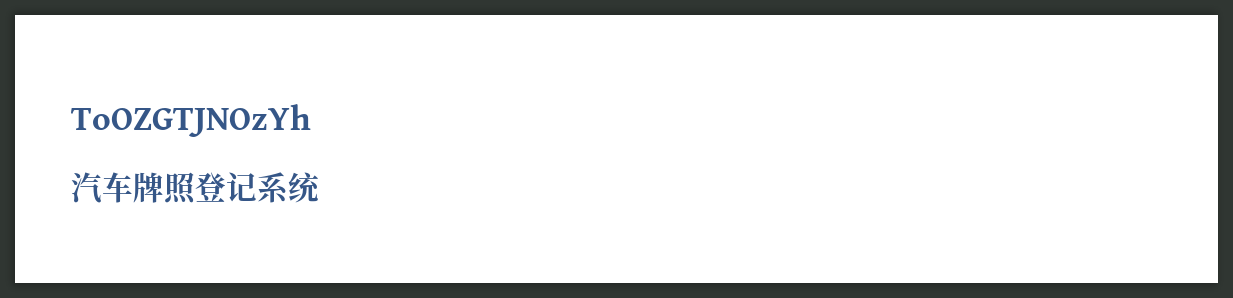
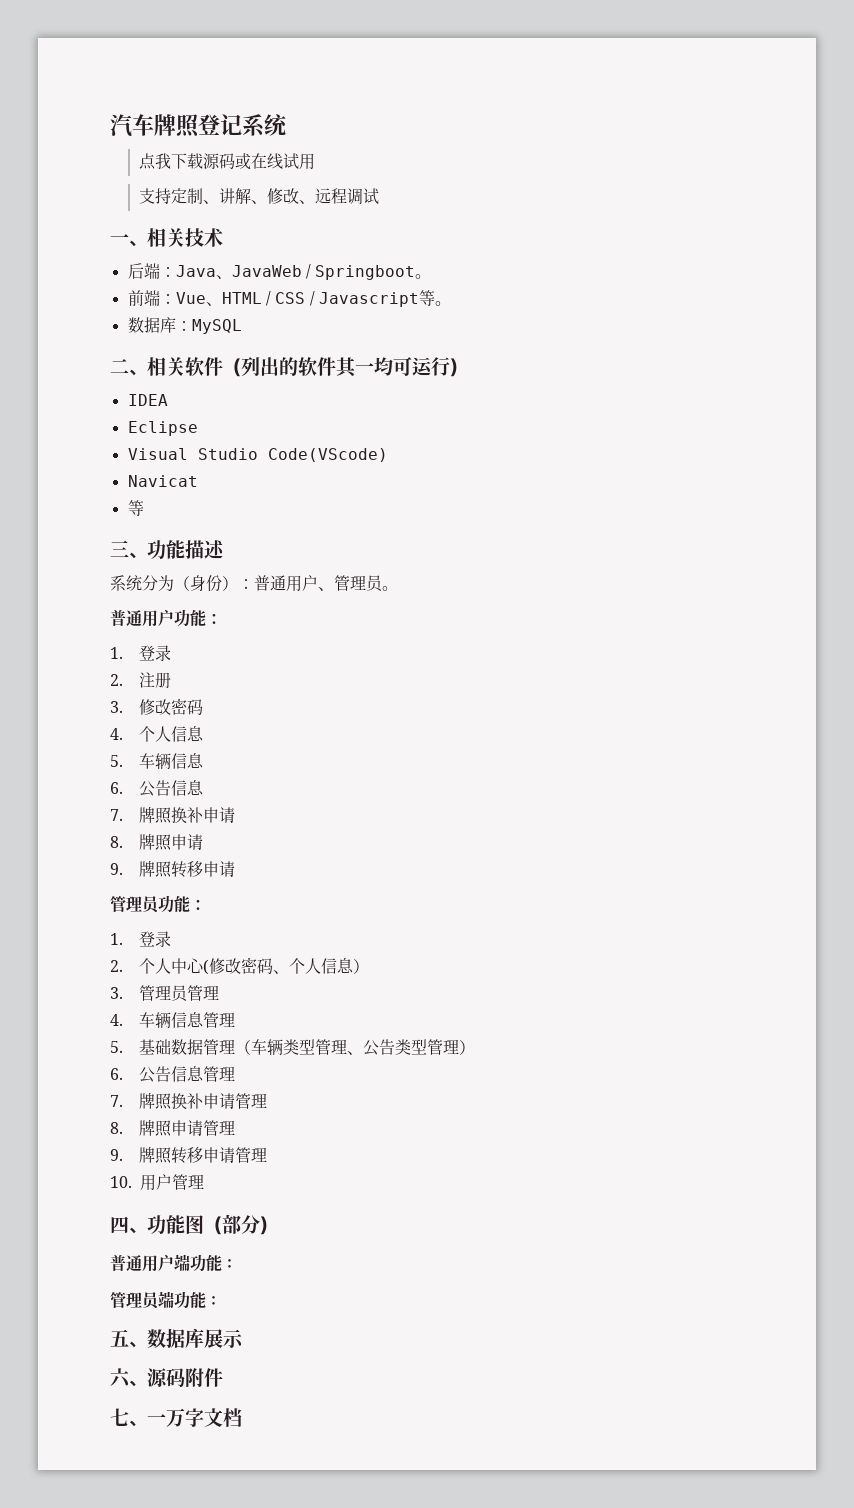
- ToOZGTJNOzYh
+ 点我下载源码或在线试用
+ 支持定制、讲解、修改、远程调试
+ 一、相关技术
+ 后端：Java、JavaWeb / Springboot。
+ 前端：Vue、HTML / CSS / Javascript等。
+ 数据库：MySQL
+ 二、相关软件（列出的软件其一均可运行）
+ IDEA
+ Eclipse
+ Visual Studio Code(VScode)
+ Navicat
+ 等
+ 三、功能描述
+ 系统分为（身份）：普通用户、管理员。
+ 普通用户功能：
+ 1.登录
+ 2.注册
+ 3.修改密码
+ 4.个人信息
+ 5.车辆信息
+ 6.公告信息
+ 7.牌照换补申请
+ 8.牌照申请
+ 9.牌照转移申请
+ 管理员功能：
+ 1.登录
+ 2.个人中心(修改密码、个人信息）
+ 3.管理员管理
+ 4.车辆信息管理
+ 5.基础数据管理（车辆类型管理、公告类型管理）
+ 6.公告信息管理
+ 7.牌照换补申请管理
+ 8.牌照申请管理
+ 9.牌照转移申请管理
+ 10.用户管理
+ 四、功能图（部分）
+ 普通用户端功能：
+ 管理员端功能：
+ 五、数据库展示
+ 六、源码附件
+ 七、一万字文档

